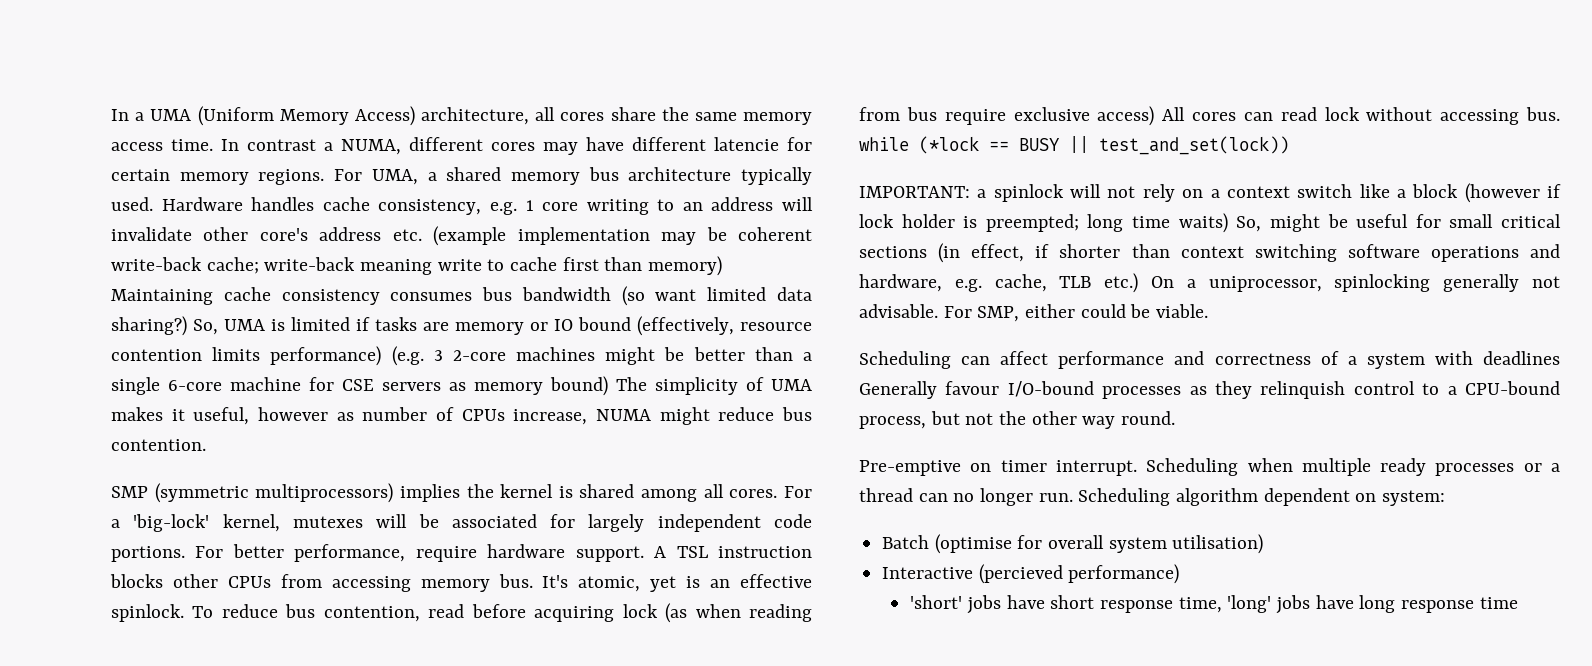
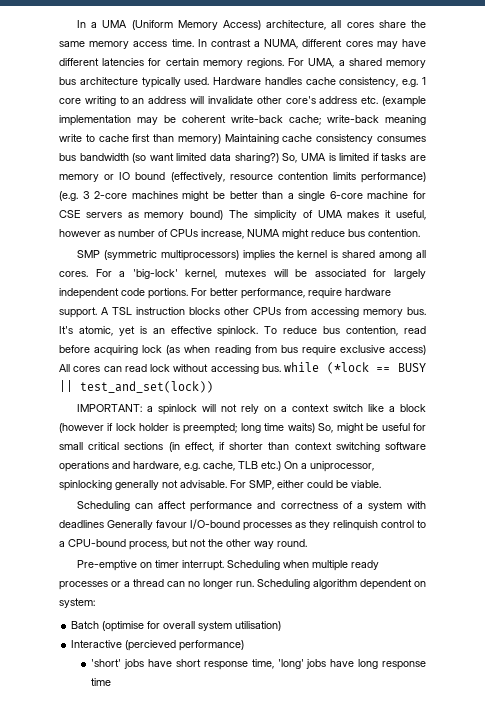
- In contrast a NUMA, different cores may have different latencie for certain memory regions.
+ In contrast a NUMA, different cores may have different latencies for certain memory regions.

